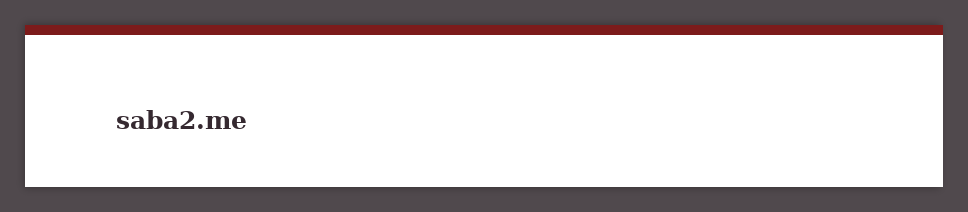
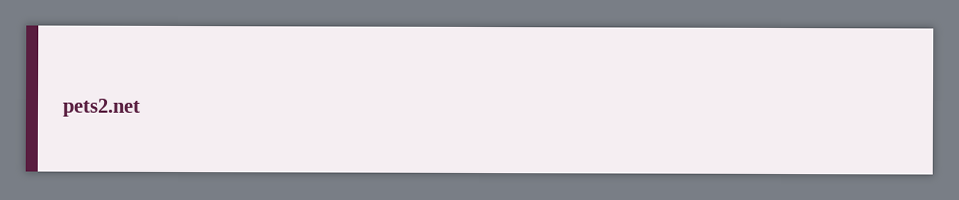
- saba2.me
+ pets2.net

